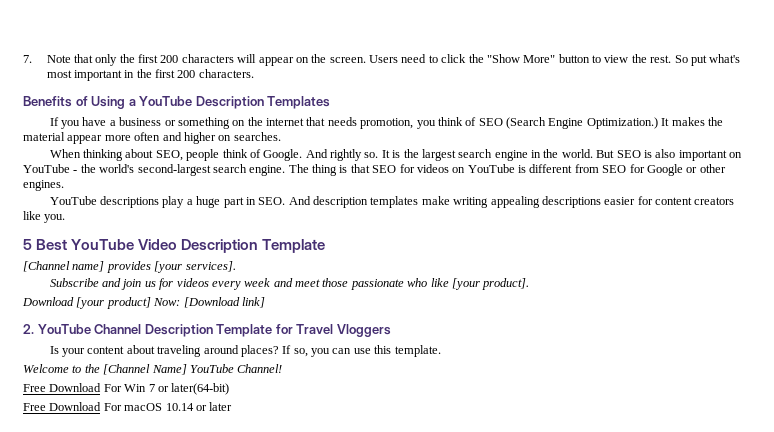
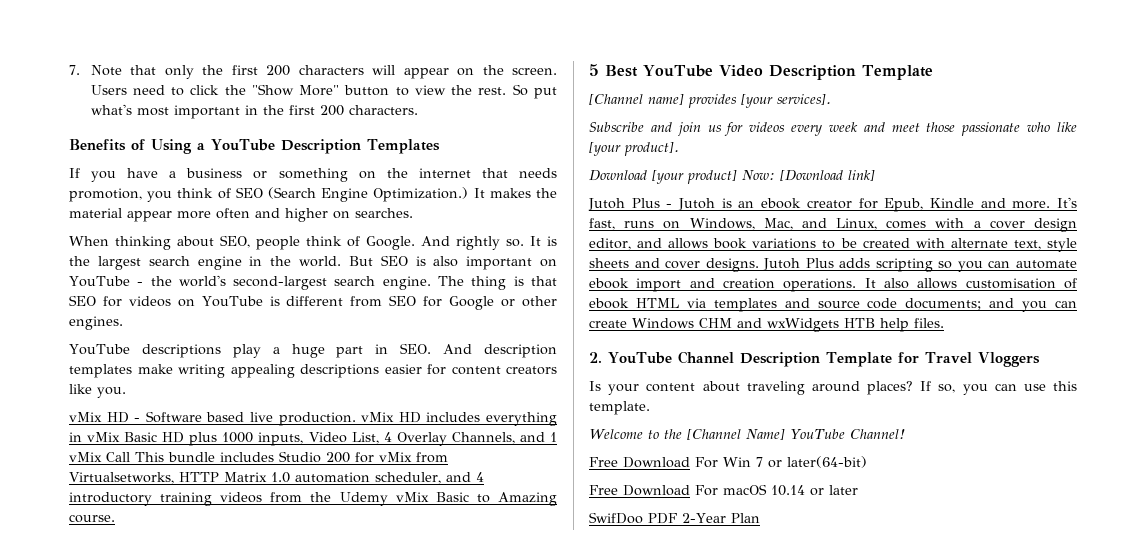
+ vMix HD - Software based live production. vMix HD includes everything in vMix Basic HD plus 1000 inputs, Video List, 4 Overlay Channels, and 1 vMix Call This bundle includes Studio 200 for vMix from Virtualsetworks, HTTP Matrix 1.0 automation scheduler, and 4 introductory training videos from the Udemy vMix Basic to Amazing course.
+ Jutoh Plus - Jutoh is an ebook creator for Epub, Kindle and more. It's fast, runs on Windows, Mac, and Linux, comes with a cover design editor, and allows book variations to be created with alternate text, style sheets and cover designs. Jutoh Plus adds scripting so you can automate ebook import and creation operations. It also allows customisation of ebook HTML via templates and source code documents; and you can create Windows CHM and wxWidgets HTB help files.
+ SwifDoo PDF 2-Year Plan

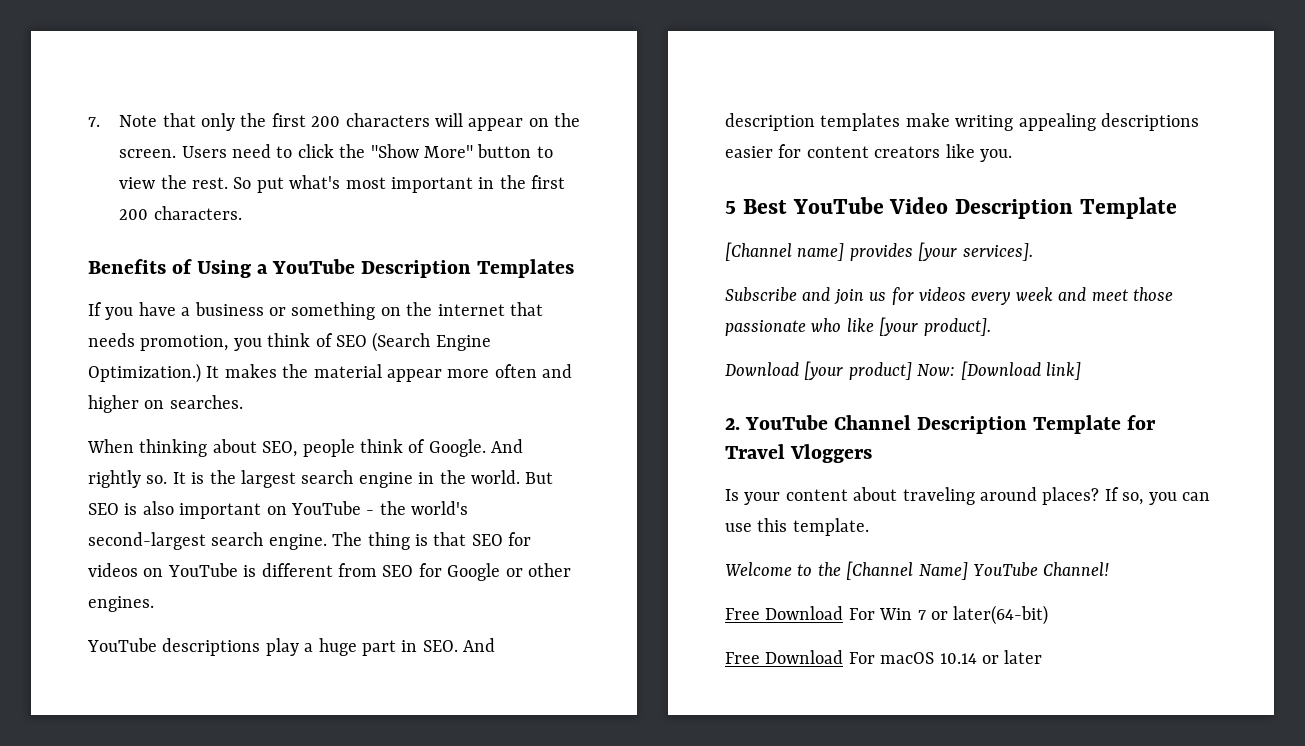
- vMix HD - Software based live production. vMix HD includes everything in vMix Basic HD plus 1000 inputs, Video List, 4 Overlay Channels, and 1 vMix Call This bundle includes Studio 200 for vMix from Virtualsetworks, HTTP Matrix 1.0 automation scheduler, and 4 introductory training videos from the Udemy vMix Basic to Amazing course.
- Jutoh Plus - Jutoh is an ebook creator for Epub, Kindle and more. It's fast, runs on Windows, Mac, and Linux, comes with a cover design editor, and allows book variations to be created with alternate text, style sheets and cover designs. Jutoh Plus adds scripting so you can automate ebook import and creation operations. It also allows customisation of ebook HTML via templates and source code documents; and you can create Windows CHM and wxWidgets HTB help files.
- SwifDoo PDF 2-Year Plan

